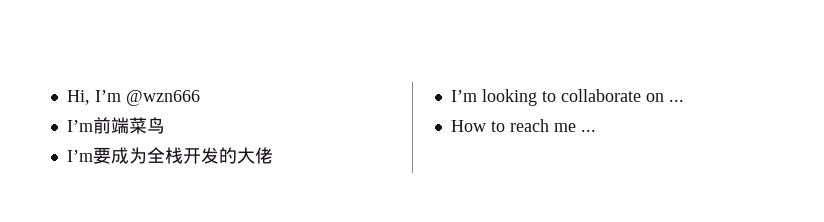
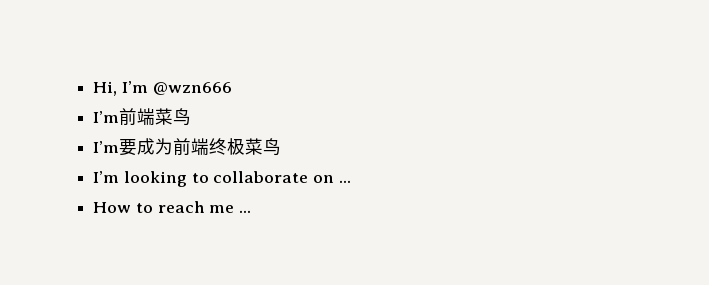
- I’m要成为全栈开发的大佬
+ I’m要成为前端终极菜鸟

